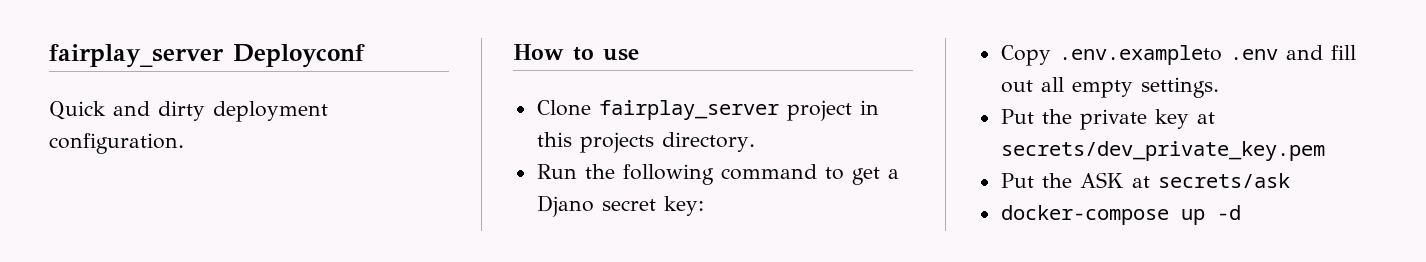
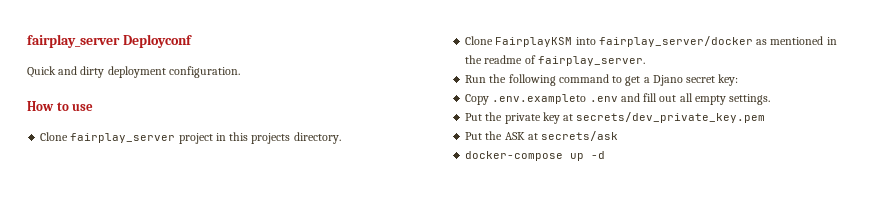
+ Clone FairplayKSM into fairplay_server/docker as mentioned in the readme of fairplay_server.

